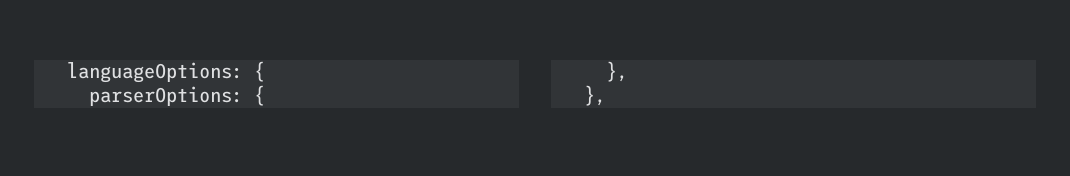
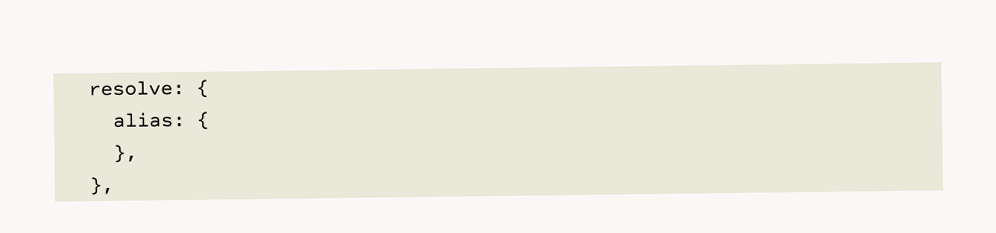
- languageOptions: {
- parserOptions: {
+ resolve: {
+ alias: {

